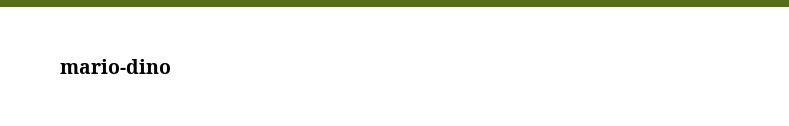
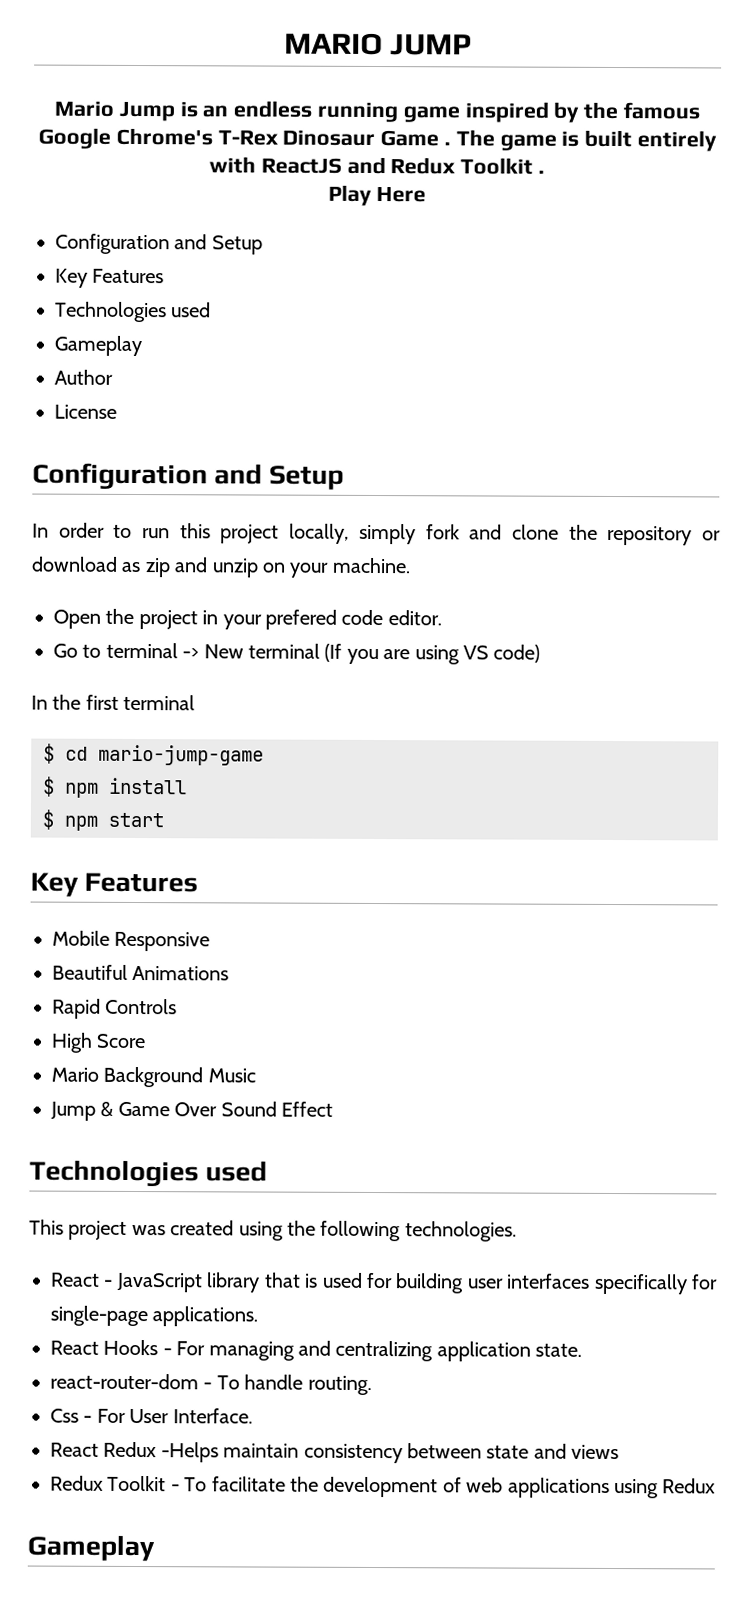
- mario-dino
+ MARIO JUMP
+ Mario Jump is an endless running game inspired by the famous Google Chrome's T-Rex Dinosaur Game . The game is built entirely with ReactJS and Redux Toolkit .
+ Play Here
+ Configuration and Setup
+ Key Features
+ Technologies used
+ Gameplay
+ Author
+ License
+ Configuration and Setup
+ In order to run this project locally, simply fork and clone the repository or download as zip and unzip on your machine.
+ Open the project in your prefered code editor.
+ Go to terminal -> New terminal (If you are using VS code)
+ In the first terminal
+ $ cd mario-jump-game
+ $ npm install
+ $ npm start
+ Key Features
+ Mobile Responsive
+ Beautiful Animations
+ Rapid Controls
+ High Score
+ Mario Background Music
+ Jump & Game Over Sound Effect
+ Technologies used
+ This project was created using the following technologies.
+ React - JavaScript library that is used for building user interfaces specifically for single-page applications.
+ React Hooks - For managing and centralizing application state.
+ react-router-dom - To handle routing.
+ Css - For User Interface.
+ React Redux -Helps maintain consistency between state and views
+ Redux Toolkit - To facilitate the development of web applications using Redux
+ Gameplay

